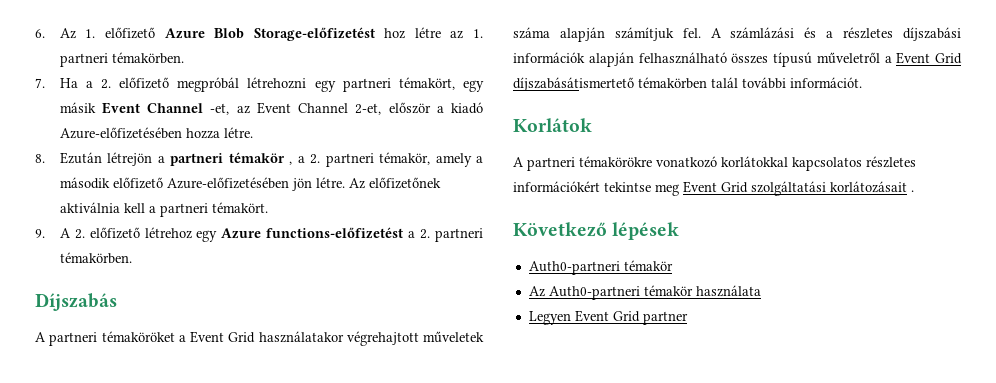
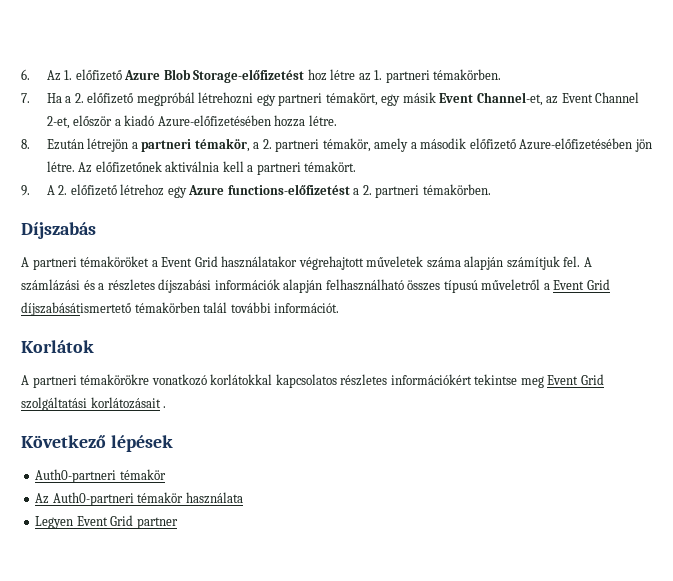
- 7. Ha a 2. előfizető megpróbál létrehozni egy partneri témakört, egy másik Event Channel -et, az Event Channel 2-et, először a kiadó Azure-előfizetésében hozza létre.
+ 7. Ha a 2. előfizető megpróbál létrehozni egy partneri témakört, egy másik Event Channel-et, az Event Channel 2-et, először a kiadó Azure-előfizetésében hozza létre.
- 8. Ezután létrejön a partneri témakör , a 2. partneri témakör, amely a második előfizető Azure-előfizetésében jön létre.
+ 8. Ezután létrejön a partneri témakör, a 2. partneri témakör, amely a második előfizető Azure-előfizetésében jön létre.

